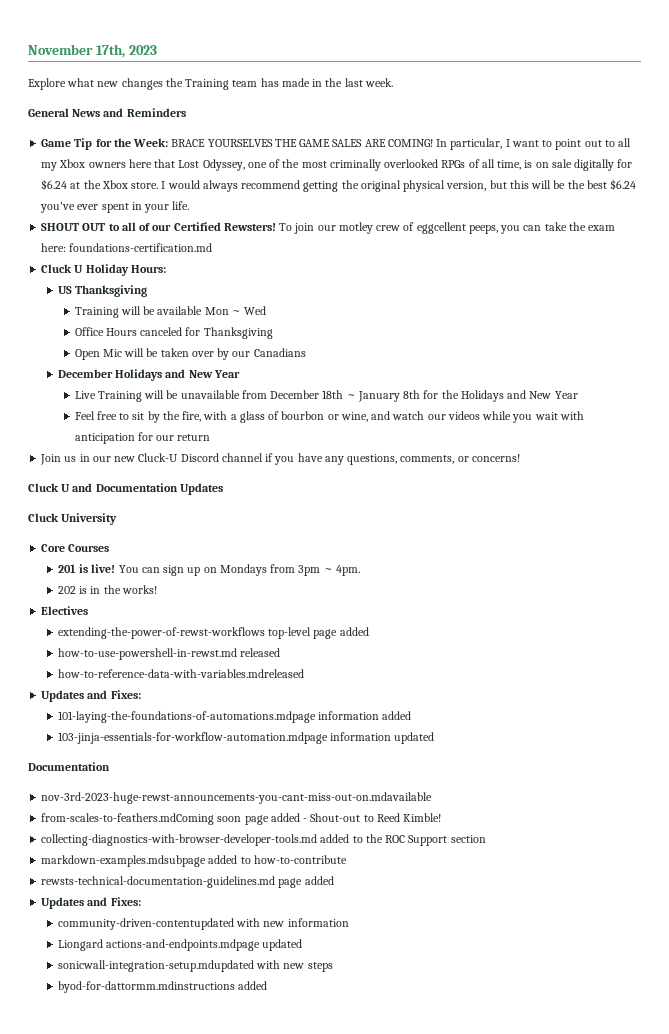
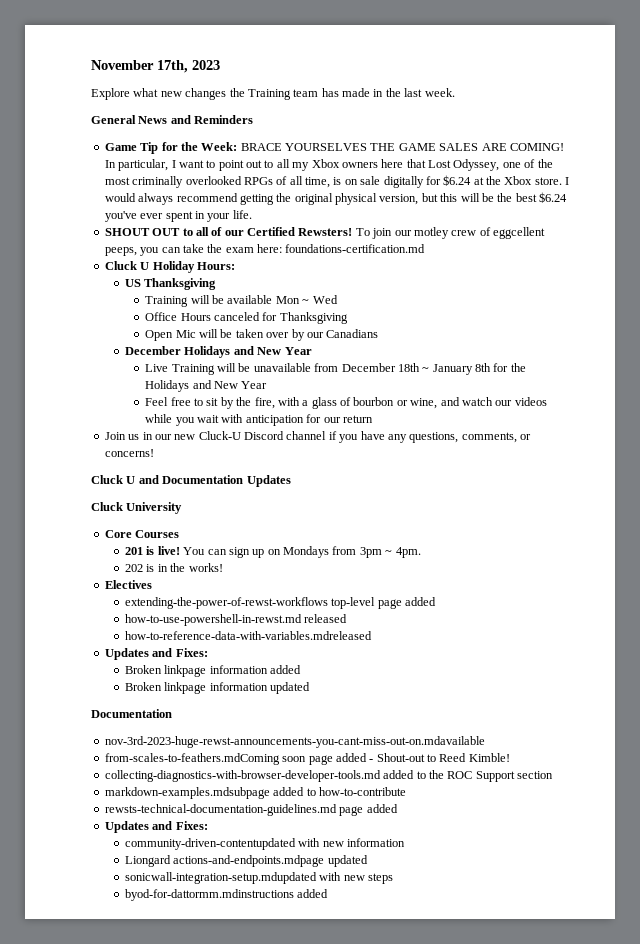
- 101-laying-the-foundations-of-automations.mdpage information added
+ Broken linkpage information added
- 103-jinja-essentials-for-workflow-automation.mdpage information updated
+ Broken linkpage information updated

